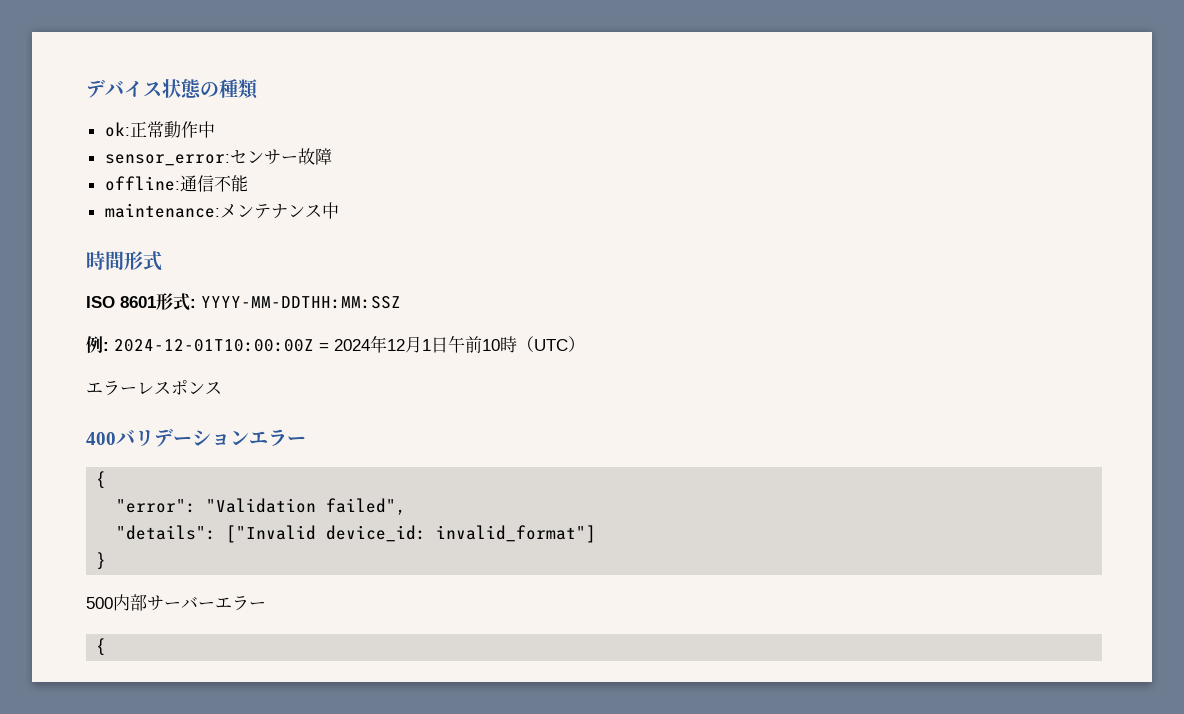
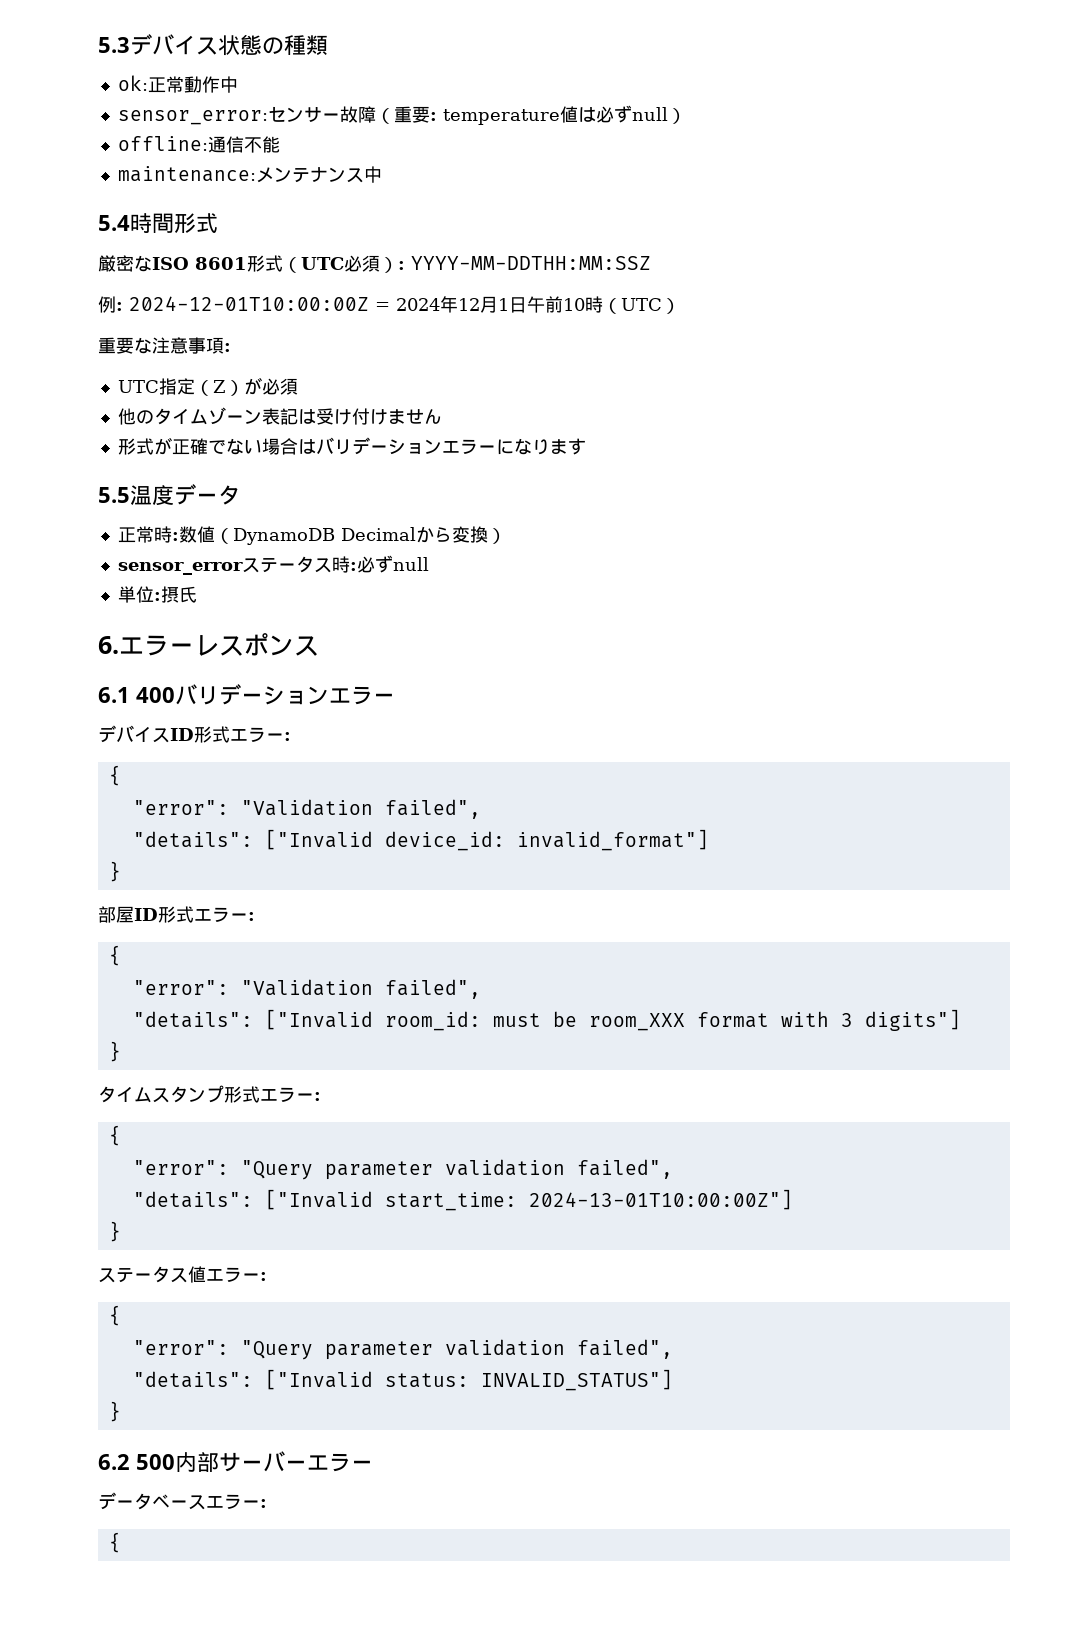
- デバイス状態の種類
+ 5.3デバイス状態の種類
- sensor_error:センサー故障
+ sensor_error:センサー故障（重要: temperature値は必ずnull）
- 時間形式
+ 5.4時間形式
- ISO 8601形式: YYYY-MM-DDTHH:MM:SSZ
+ 厳密なISO 8601形式（UTC必須）: YYYY-MM-DDTHH:MM:SSZ
- エラーレスポンス
+ 重要な注意事項:
+ UTC指定（Z）が必須
+ 他のタイムゾーン表記は受け付けません
+ 形式が正確でない場合はバリデーションエラーになります
+ 5.5温度データ
+ 正常時:数値（DynamoDB Decimalから変換）
+ sensor_errorステータス時:必ずnull
+ 単位:摂氏
+ 6.エラーレスポンス
- 400バリデーションエラー
+ 6.1 400バリデーションエラー
+ デバイスID形式エラー:
- 500内部サーバーエラー
+ 部屋ID形式エラー:
+ {
+ "error": "Validation failed",
+ "details": ["Invalid room_id: must be room_XXX format with 3 digits"]
+ }
+ タイムスタンプ形式エラー:
+ {
+ "error": "Query parameter validation failed",
+ "details": ["Invalid start_time: 2024-13-01T10:00:00Z"]
+ }
+ ステータス値エラー:
+ {
+ "error": "Query parameter validation failed",
+ "details": ["Invalid status: INVALID_STATUS"]
+ }
+ 6.2 500内部サーバーエラー
+ データベースエラー:

